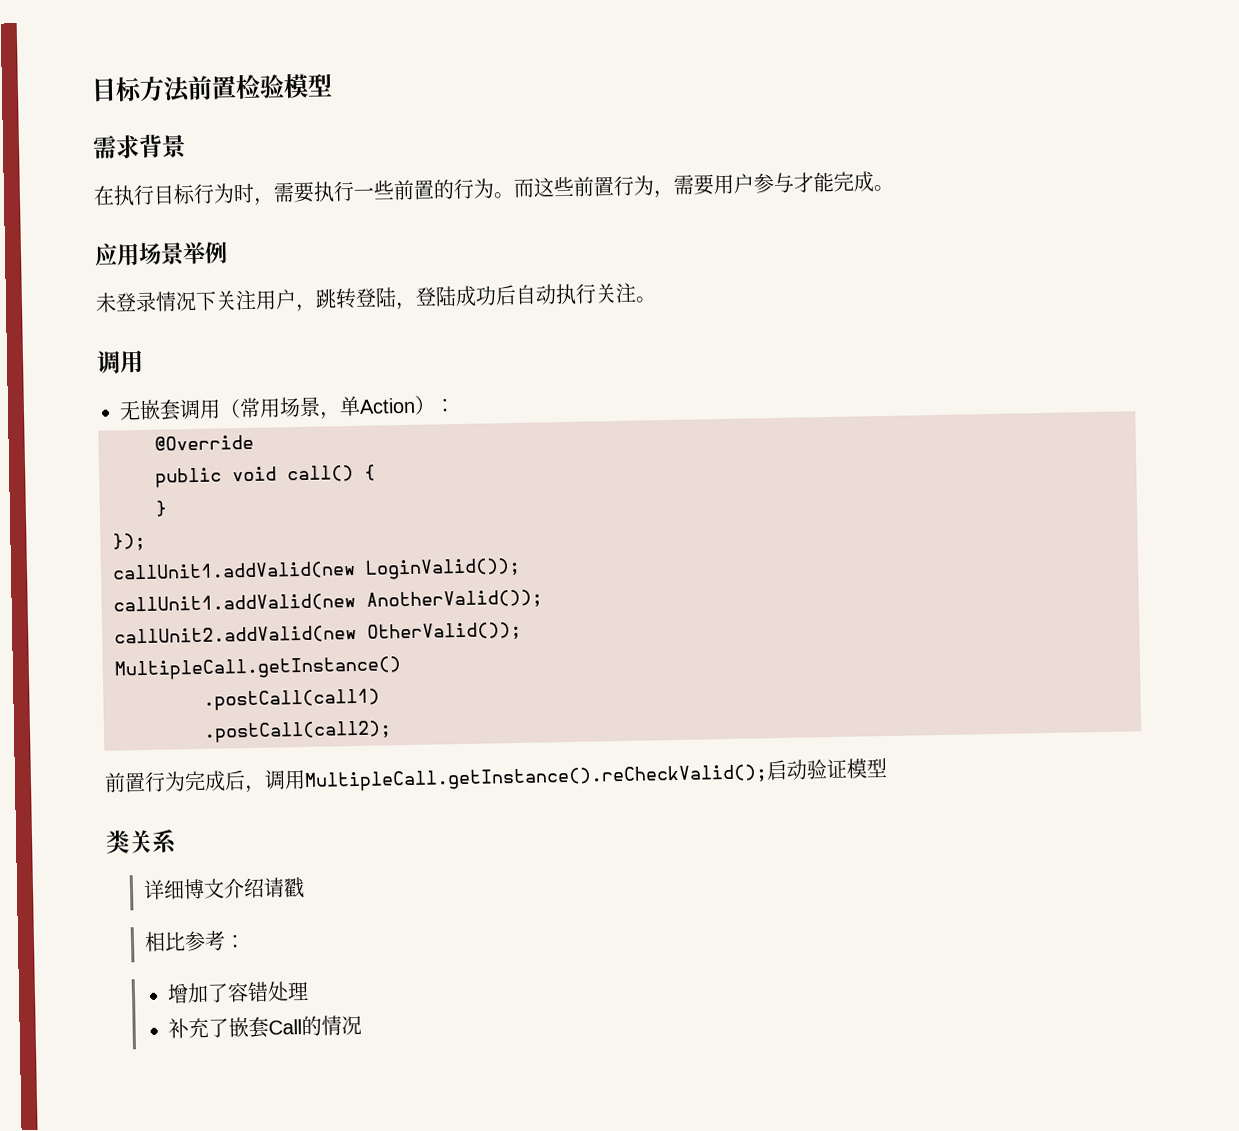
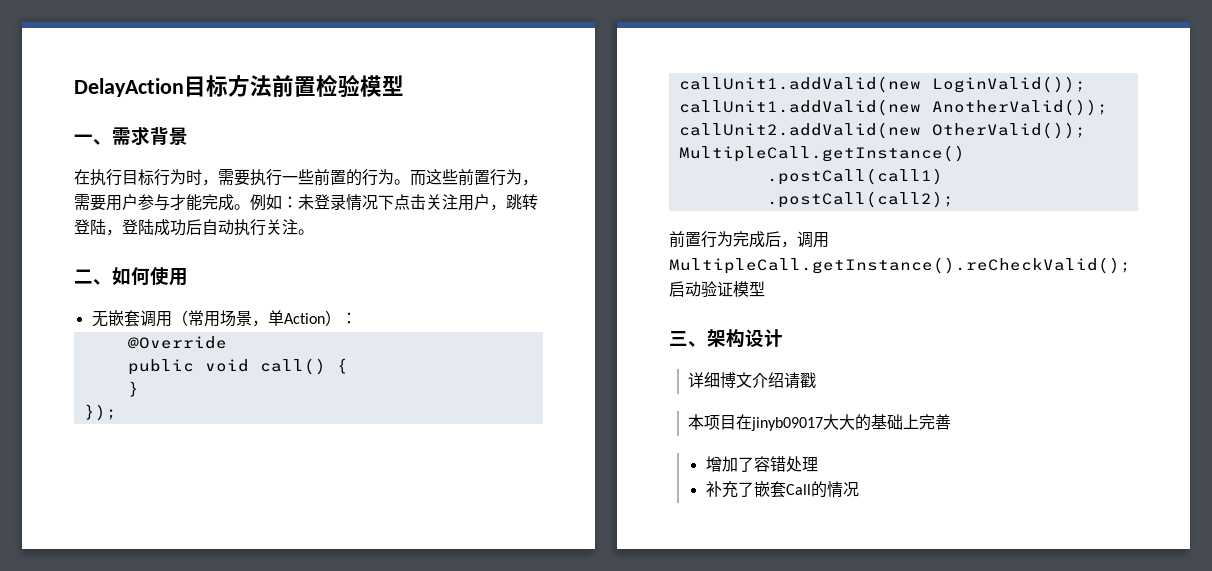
- 目标方法前置检验模型
+ DelayAction目标方法前置检验模型
- 需求背景
+ 一、需求背景
- 而这些前置行为，需要用户参与才能完成。
- 应用场景举例
- 未登录情况下关注用户，跳转登陆，登陆成功后自动执行关注。
- 调用
+ 而这些前置行为，需要用户参与才能完成。例如：未登录情况下点击关注用户，跳转登陆，登陆成功后自动执行关注。
+ 二、如何使用
- 类关系
+ 三、架构设计
- 相比参考：
+ 本项目在jinyb09017大大的基础上完善

